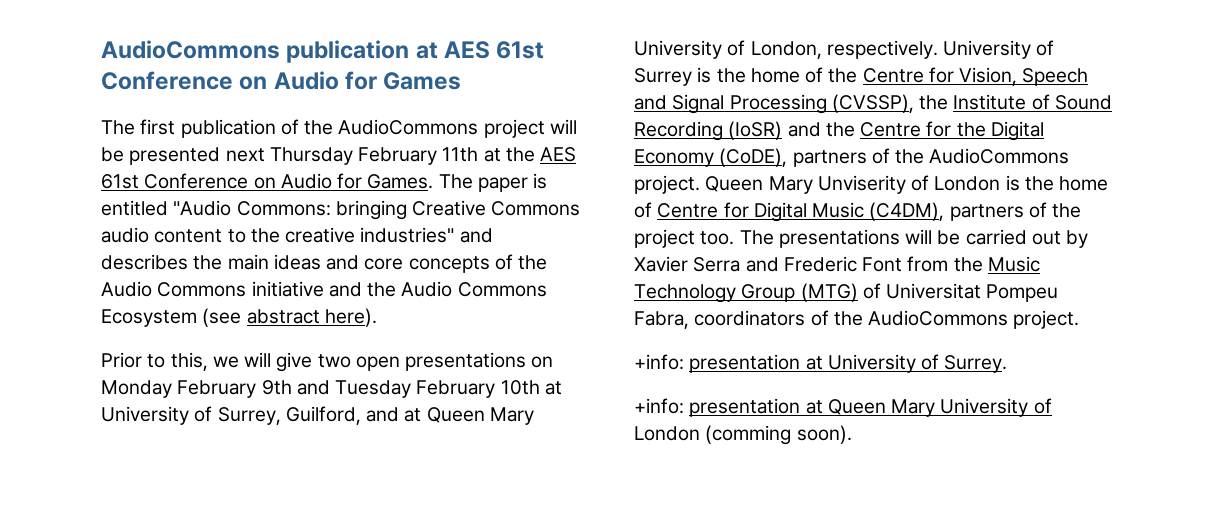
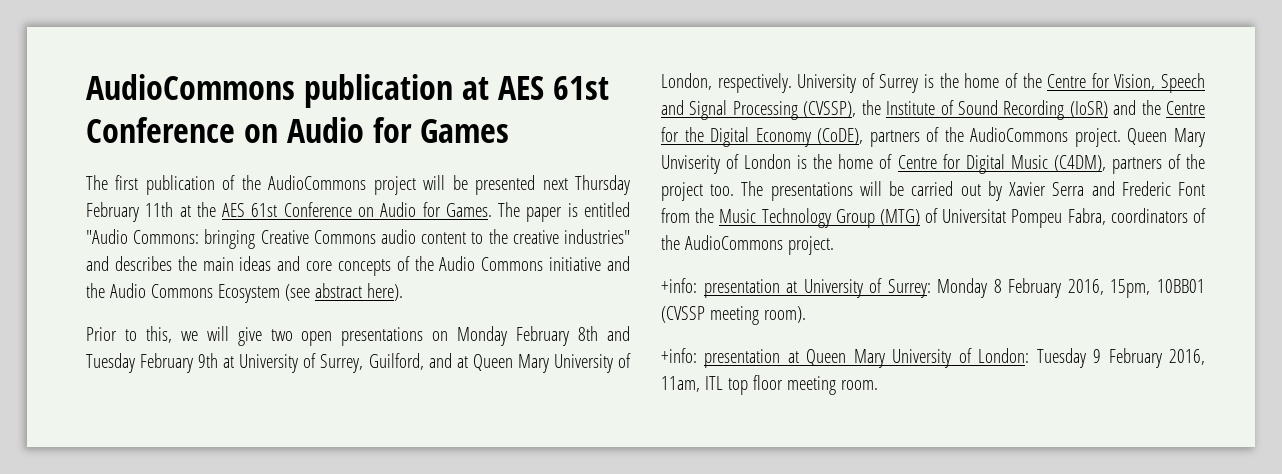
- Prior to this, we will give two open presentations on Monday February 9th and Tuesday February 10th at University of Surrey, Guilford, and at Queen Mary University of London, respectively.
+ Prior to this, we will give two open presentations on Monday February 8th and Tuesday February 9th at University of Surrey, Guilford, and at Queen Mary University of London, respectively.
- +info: presentation at University of Surrey.
+ +info: presentation at University of Surrey: Monday 8 February 2016, 15pm, 10BB01 (CVSSP meeting room).
- +info: presentation at Queen Mary University of London (comming soon).
+ +info: presentation at Queen Mary University of London: Tuesday 9 February 2016, 11am, ITL top floor meeting room.

